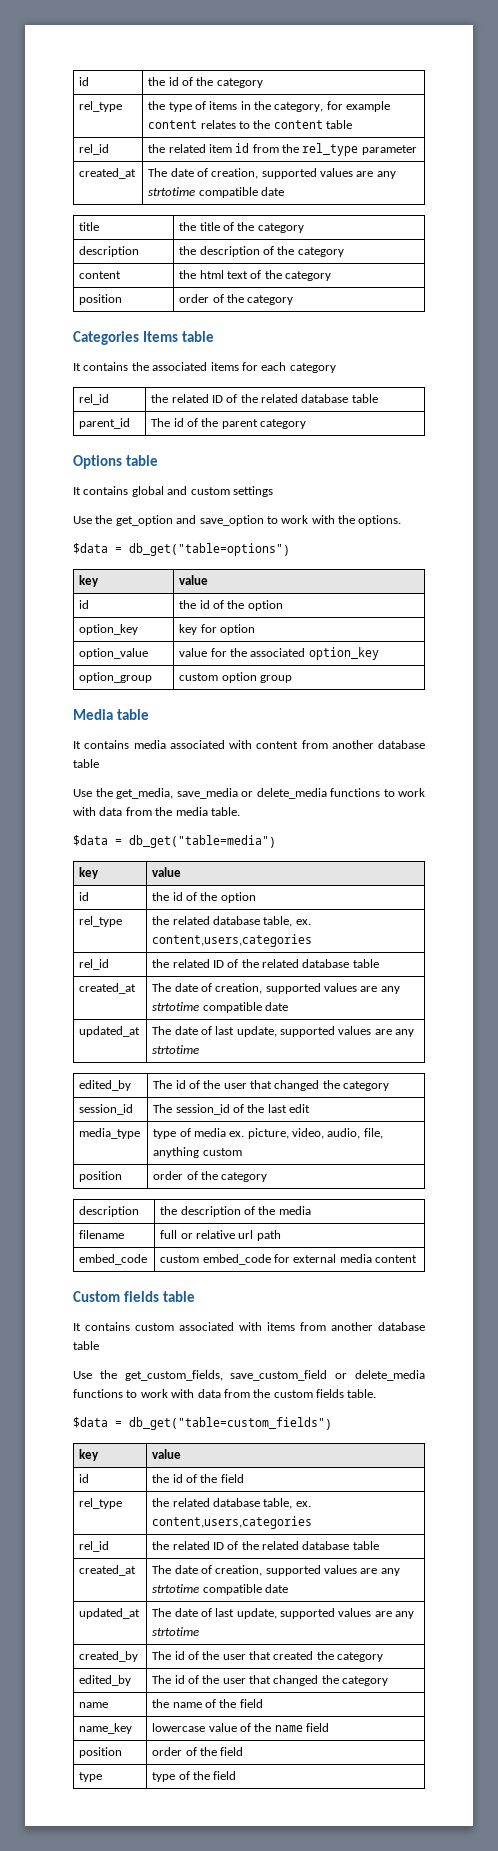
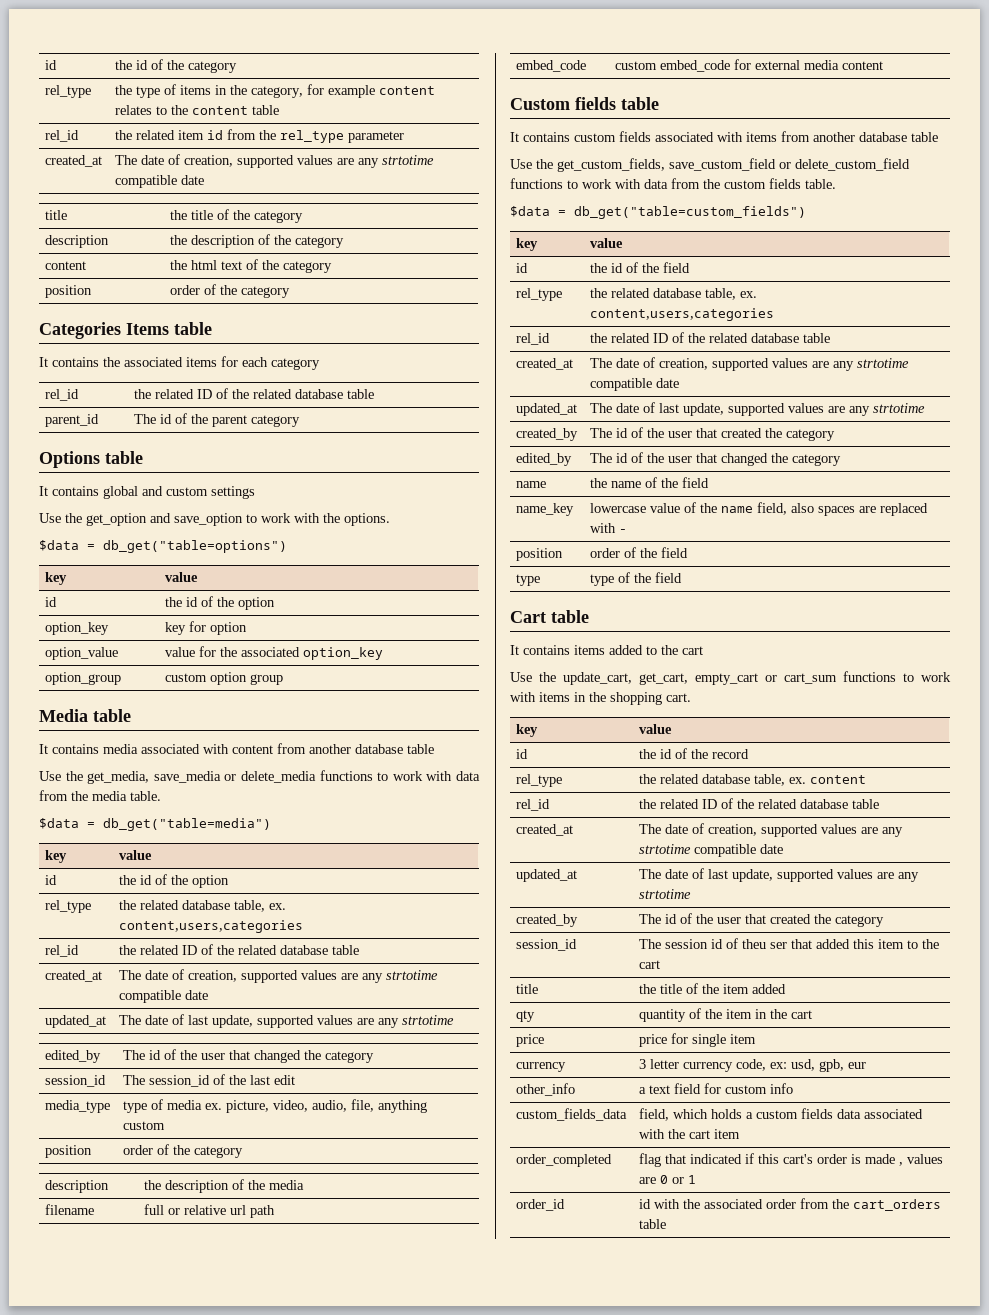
- It contains custom associated with items from another database table
+ It contains custom fields associated with items from another database table
- Use the get_custom_fields, save_custom_field or delete_media functions to work with data from the custom fields table.
+ Use the get_custom_fields, save_custom_field or delete_custom_field functions to work with data from the custom fields table.
- name_key | lowercase value of the name field
+ name_key | lowercase value of the name field, also spaces are replaced with -
+ Cart table
+ It contains items added to the cart
+ Use the update_cart, get_cart, empty_cart or cart_sum functions to work with items in the shopping cart.
+ key | value
+ id | the id of the record
+ rel_type | the related database table, ex. content
+ rel_id | the related ID of the related database table
+ created_at | The date of creation, supported values are any strtotime compatible date
+ updated_at | The date of last update, supported values are any strtotime
+ created_by | The id of the user that created the category
+ session_id | The session id of theu ser that added this item to the cart
+ title | the title of the item added
+ qty | quantity of the item in the cart
+ price | price for single item
+ currency | 3 letter currency code, ex: usd, gpb, eur
+ other_info | a text field for custom info
+ custom_fields_data | field, which holds a custom fields data associated with the cart item
+ order_completed | flag that indicated if this cart's order is made , values are 0 or 1
+ order_id | id with the associated order from the cart_orders table

